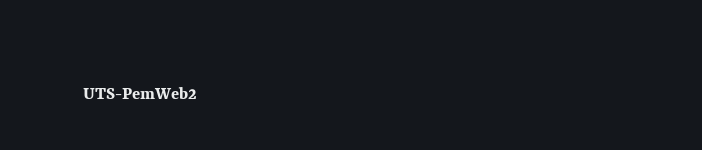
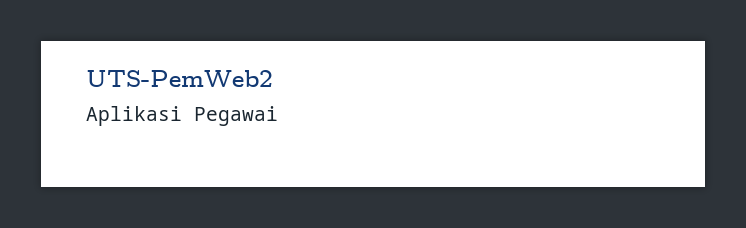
+ Aplikasi Pegawai

